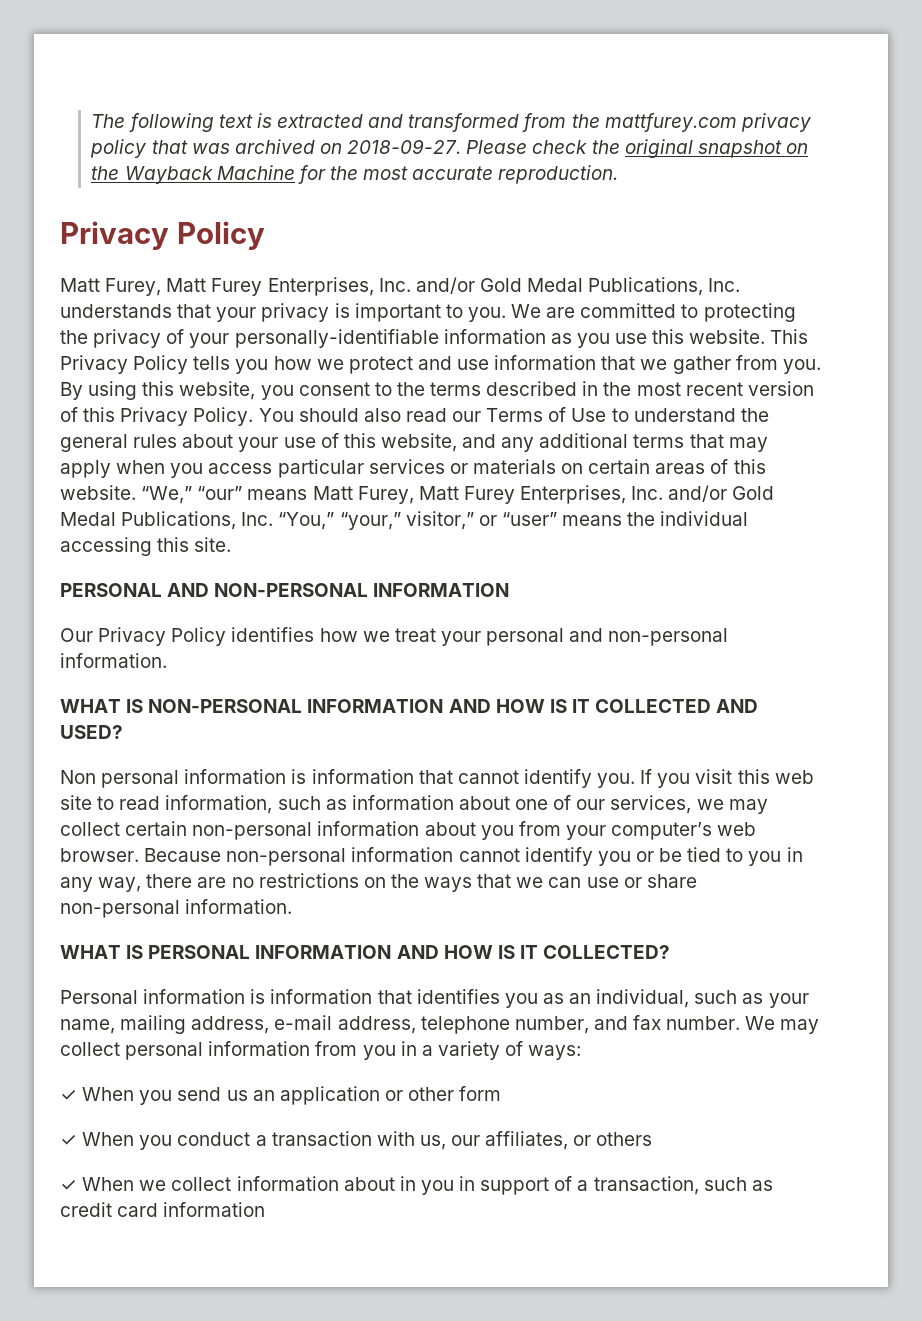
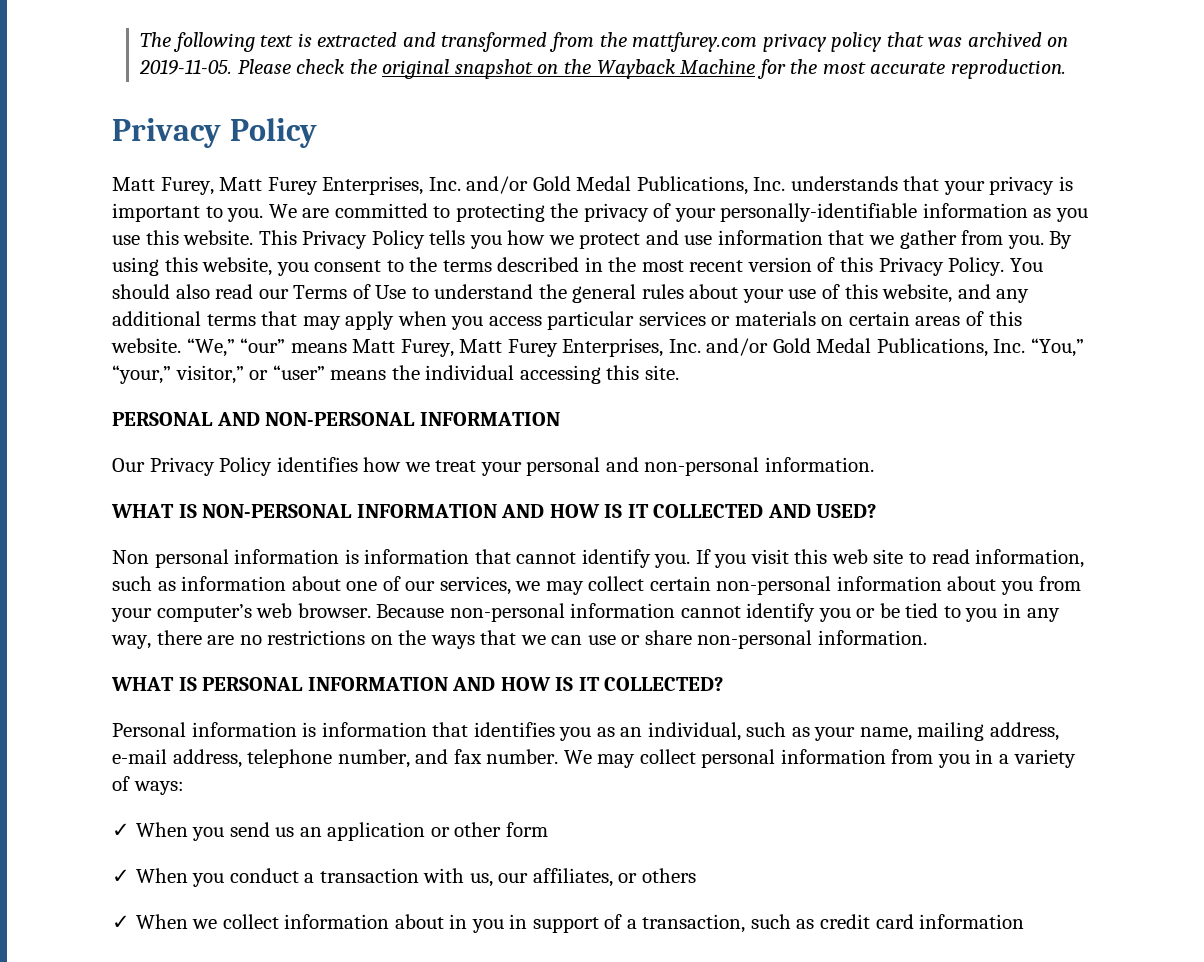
- The following text is extracted and transformed from the mattfurey.com privacy policy that was archived on 2018-09-27.
+ The following text is extracted and transformed from the mattfurey.com privacy policy that was archived on 2019-11-05.

